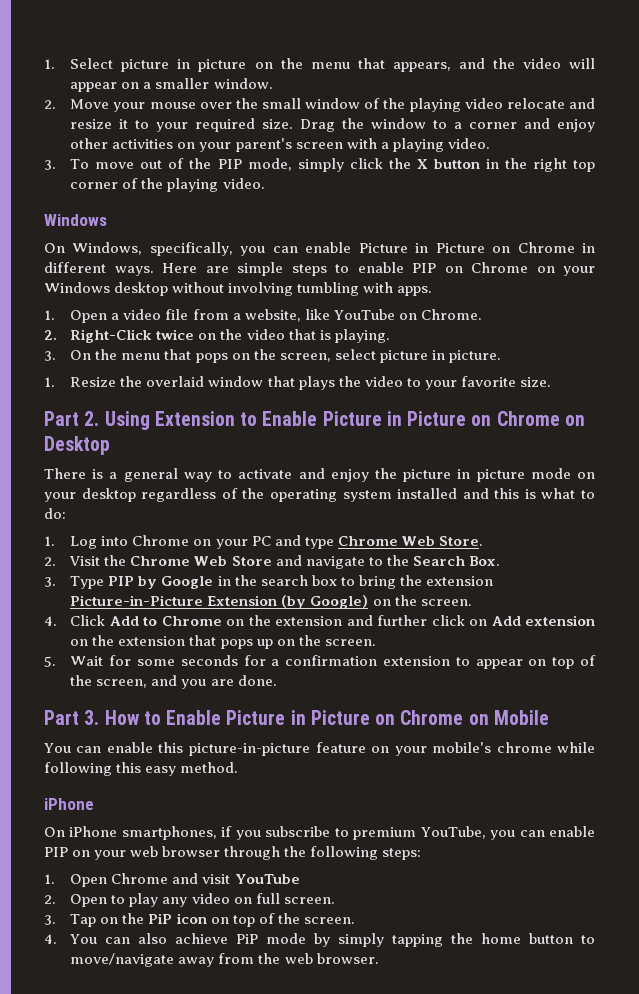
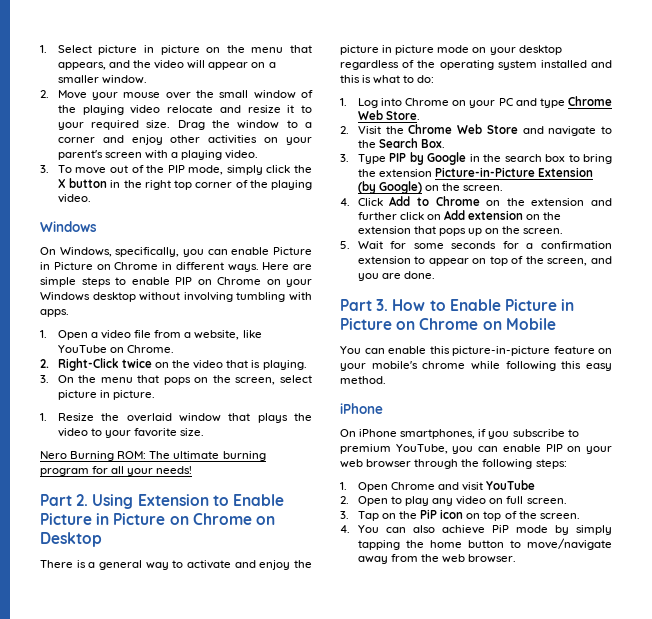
+ Nero Burning ROM: The ultimate burning program for all your needs!

